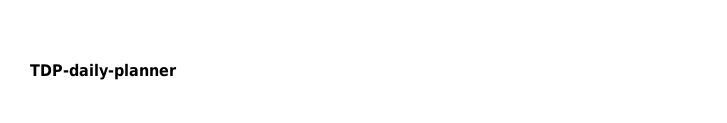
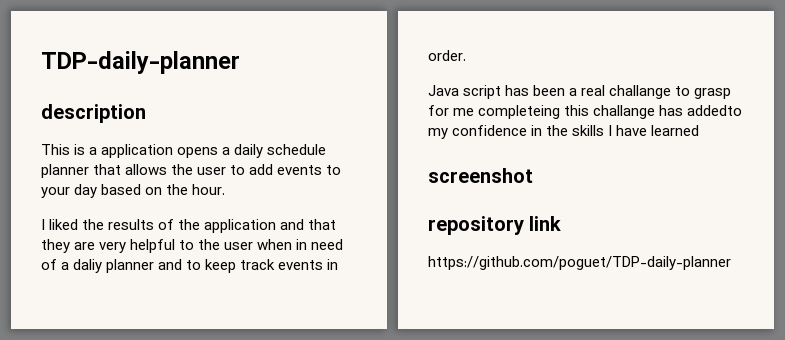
+ description
+ This is a application opens a daily schedule planner that allows the user to add events to your day based on the hour.
+ I liked the results of the application and that they are very helpful to the user when in need of a daliy planner and to keep track events in order.
+ Java script has been a real challange to grasp for me completeing this challange has addedto my confidence in the skills I have learned
+ screenshot
+ repository link
+ https://github.com/poguet/TDP-daily-planner

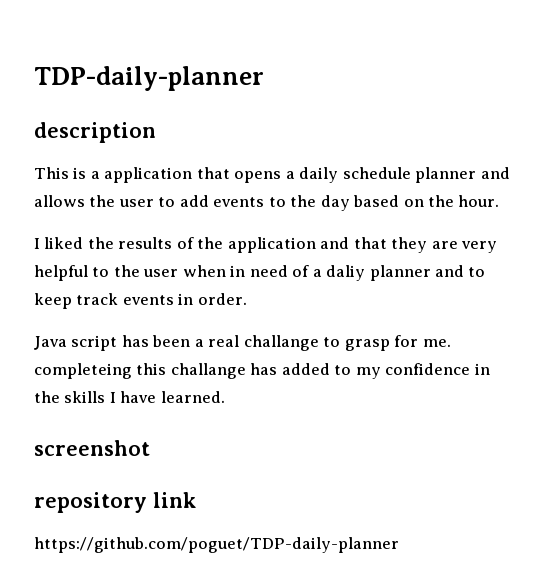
- This is a application opens a daily schedule planner that allows the user to add events to your day based on the hour.
+ This is a application that opens a daily schedule planner and allows the user to add events to the day based on the hour.
- Java script has been a real challange to grasp for me completeing this challange has addedto my confidence in the skills I have learned
+ Java script has been a real challange to grasp for me. completeing this challange has added to my confidence in the skills I have learned.

